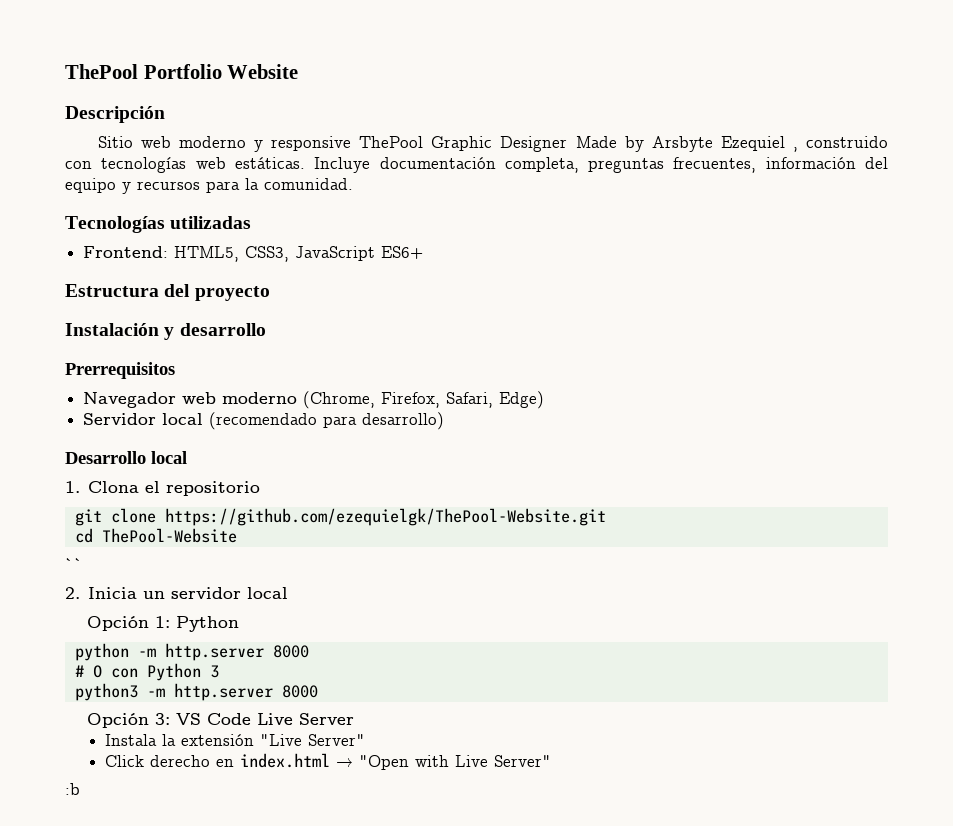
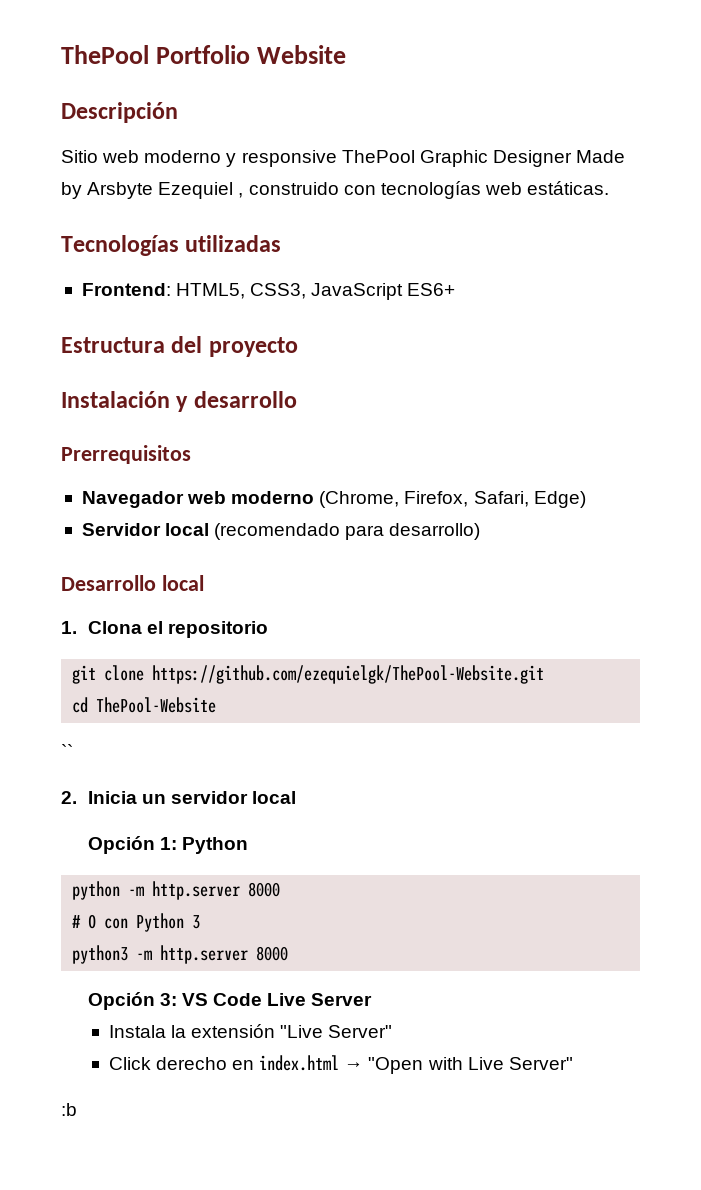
- Incluye documentación completa, preguntas frecuentes, información del equipo y recursos para la comunidad.

